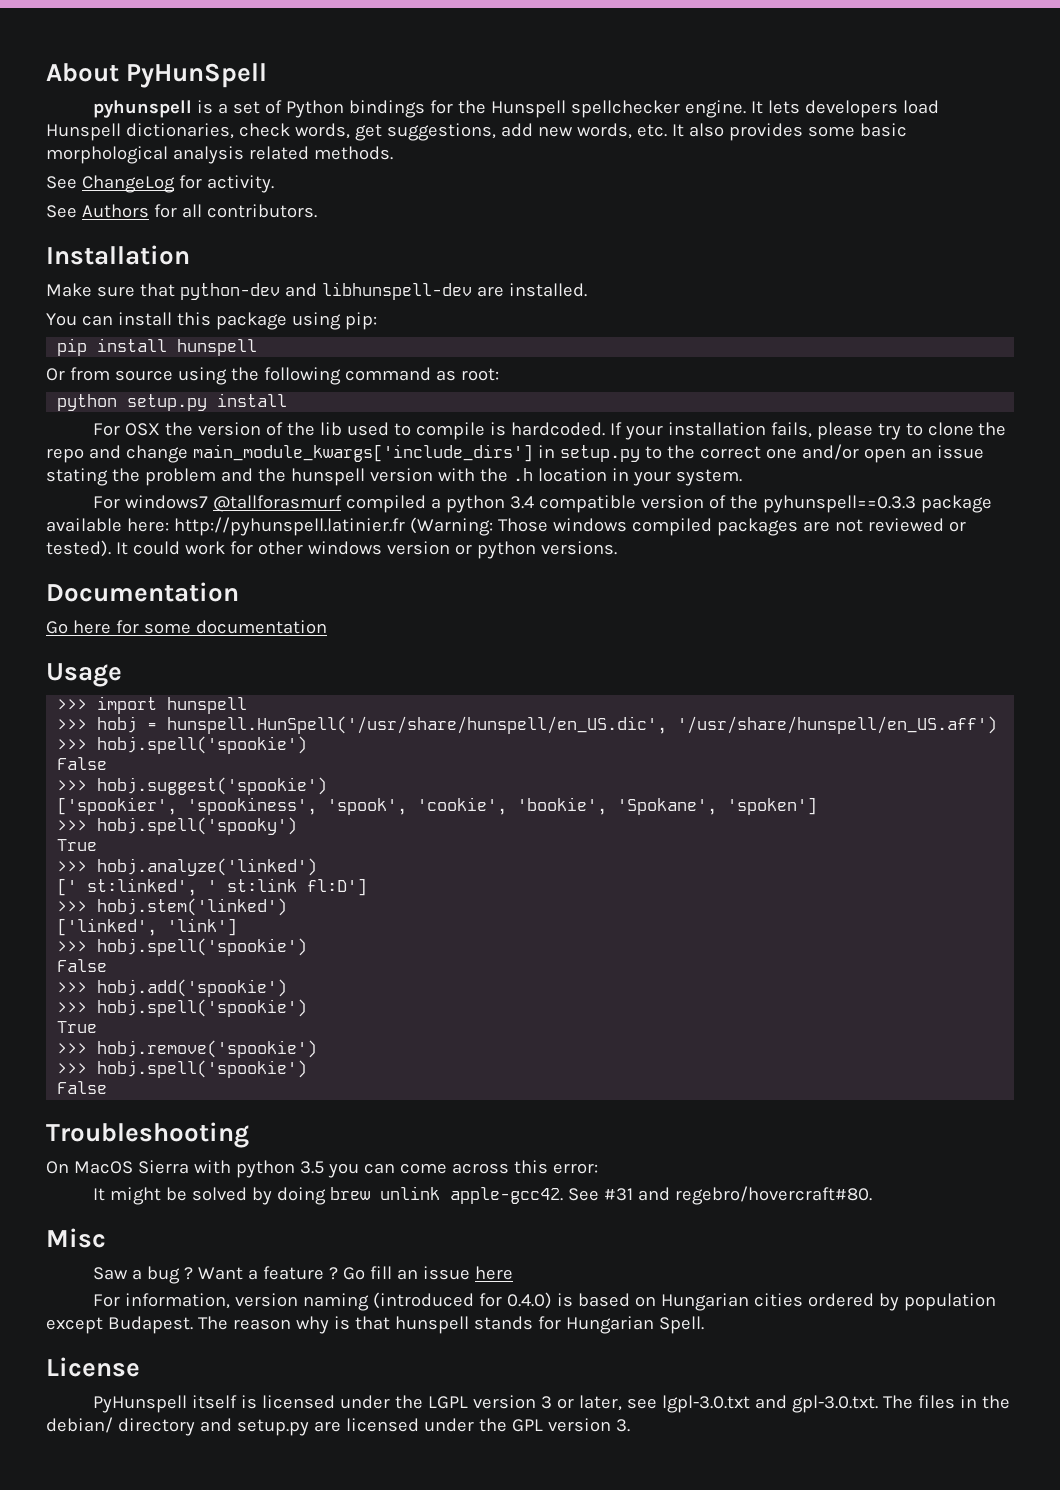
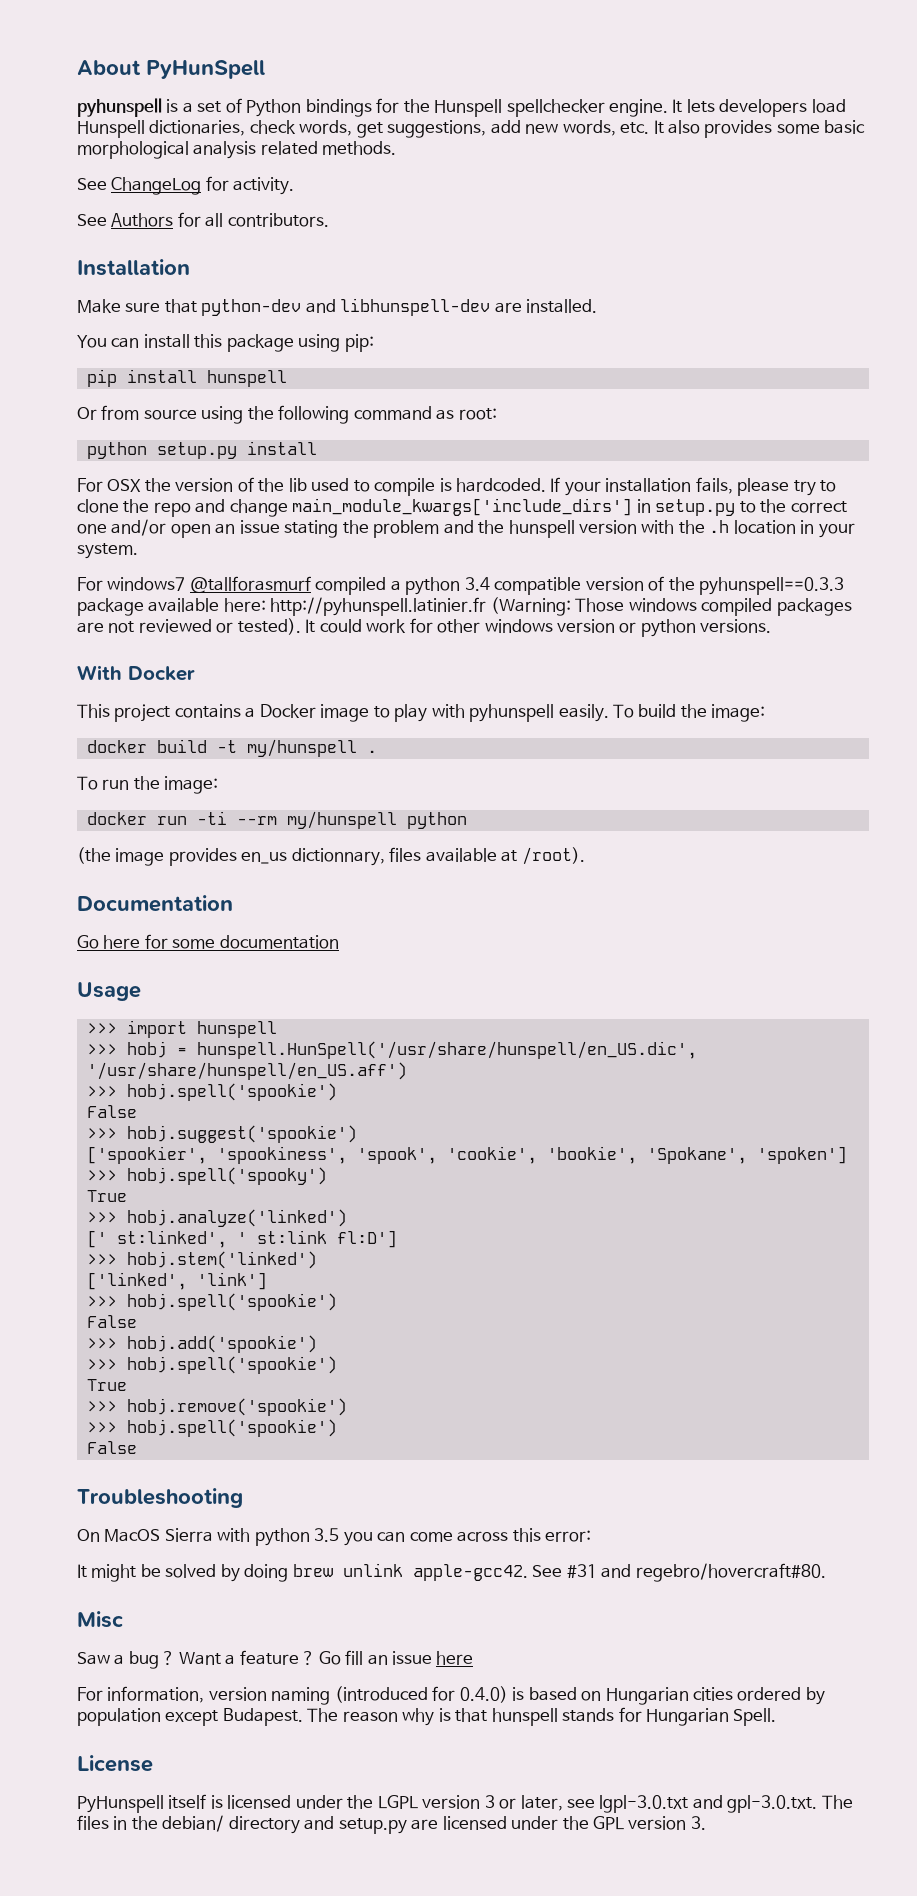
+ With Docker
+ This project contains a Docker image to play with pyhunspell easily. To build the image:
+ docker build -t my/hunspell .
+ To run the image:
+ docker run -ti --rm my/hunspell python
+ (the image provides en_us dictionnary, files available at /root).

